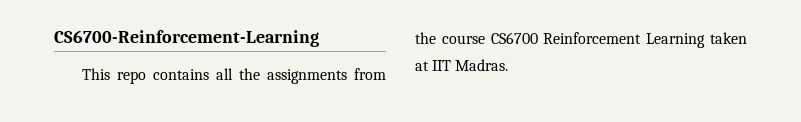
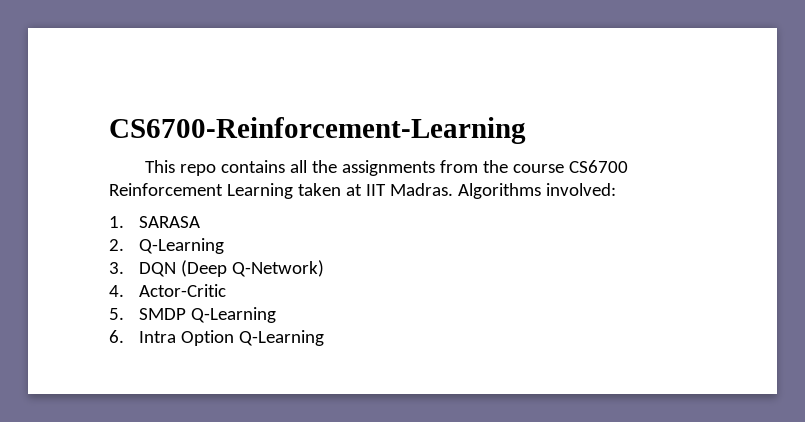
+ Algorithms involved:
+ 1. SARASA
+ 2. Q-Learning
+ 3. DQN (Deep Q-Network)
+ 4. Actor-Critic
+ 5. SMDP Q-Learning
+ 6. Intra Option Q-Learning

